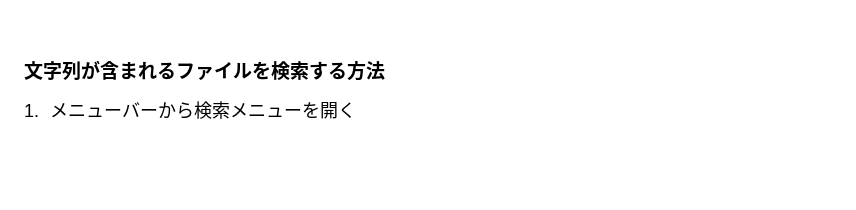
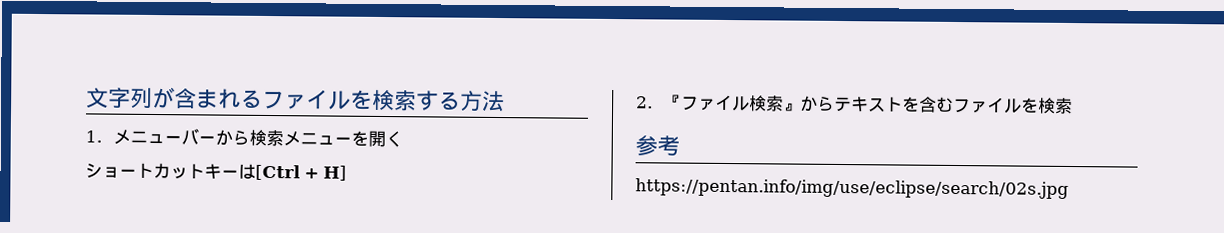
+ ショートカットキーは[Ctrl + H]
+ 2.『ファイル検索』からテキストを含むファイルを検索
+ 参考
+ https://pentan.info/img/use/eclipse/search/02s.jpg

